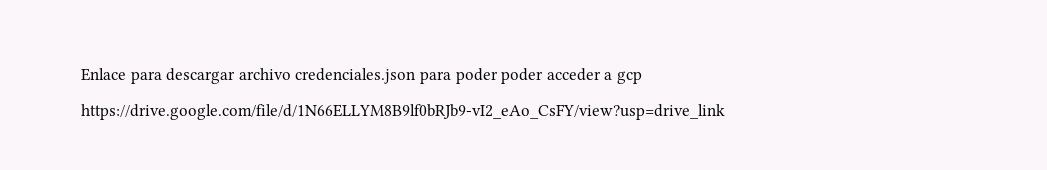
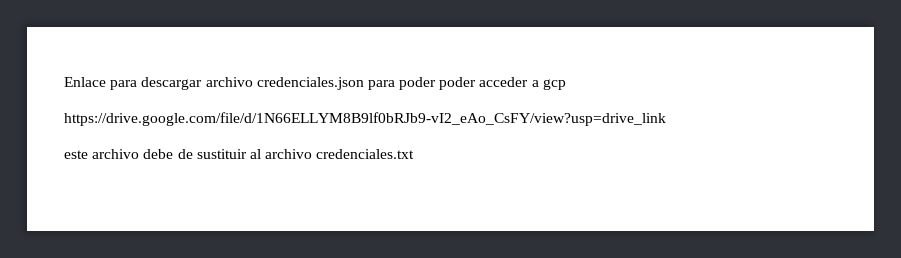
+ este archivo debe de sustituir al archivo credenciales.txt

